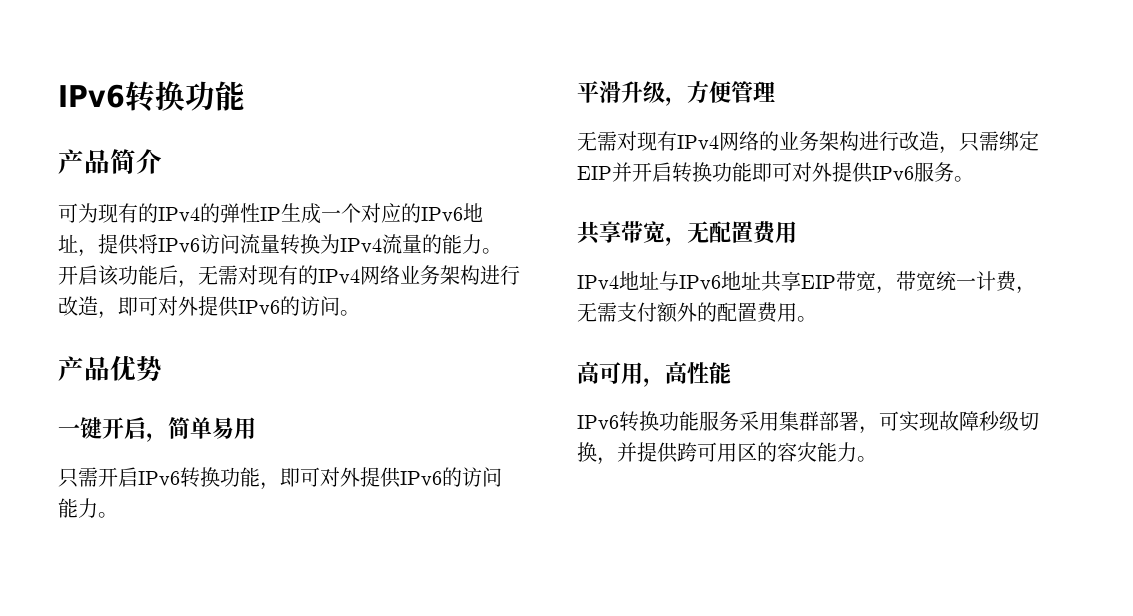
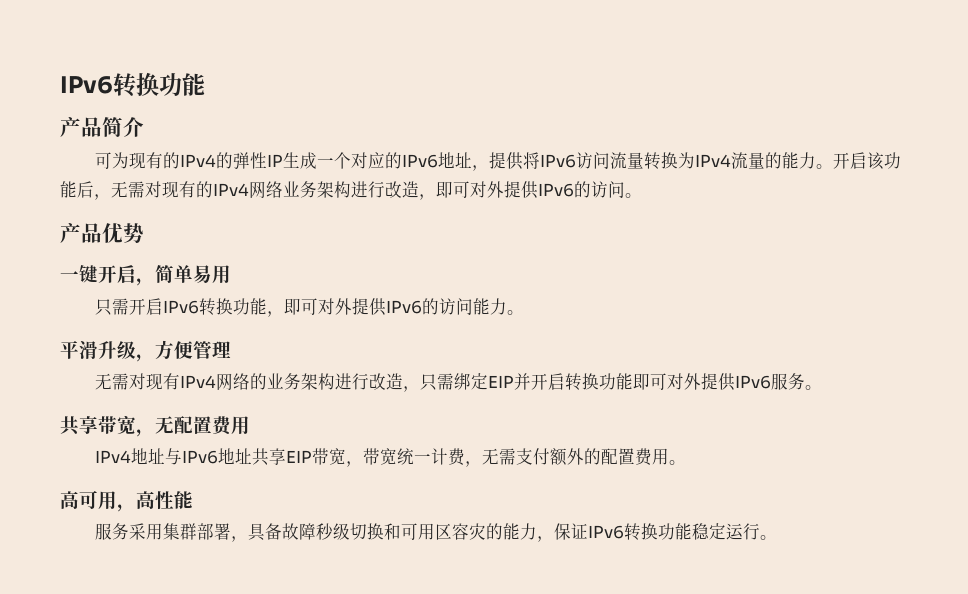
- IPv6转换功能服务采用集群部署，可实现故障秒级切换，并提供跨可用区的容灾能力。
+ 服务采用集群部署，具备故障秒级切换和可用区容灾的能力，保证IPv6转换功能稳定运行。

